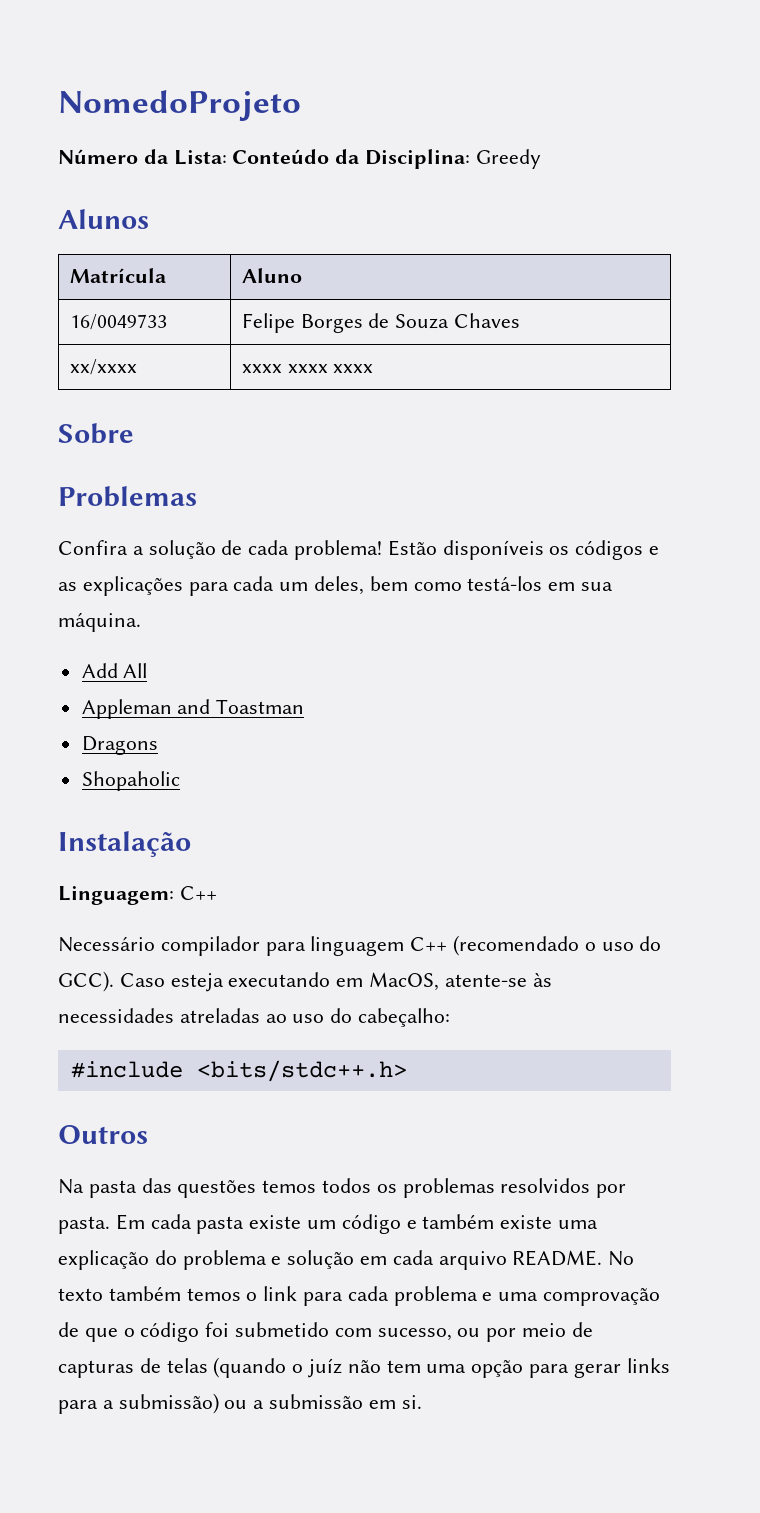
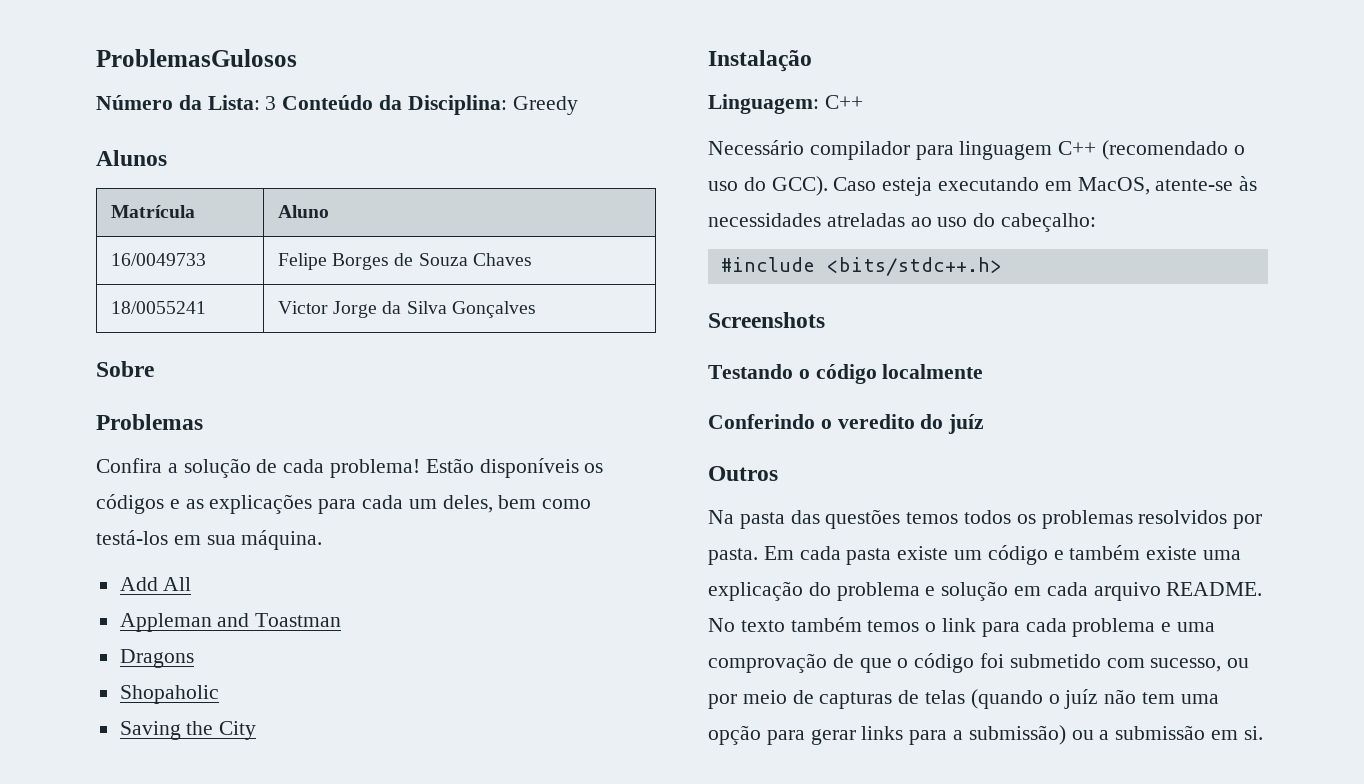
- NomedoProjeto
+ ProblemasGulosos
- Número da Lista: Conteúdo da Disciplina: Greedy
+ Número da Lista: 3 Conteúdo da Disciplina: Greedy
- xx/xxxx | xxxx xxxx xxxx
+ 18/0055241 | Victor Jorge da Silva Gonçalves
+ Saving the City
+ Screenshots
+ Testando o código localmente
+ Conferindo o veredito do juíz

